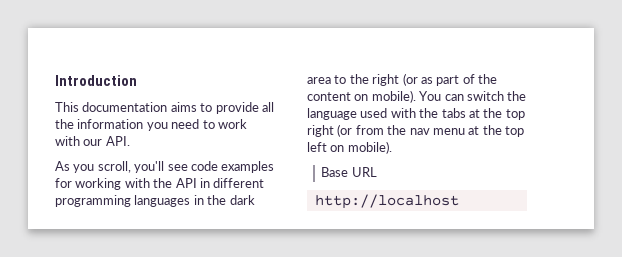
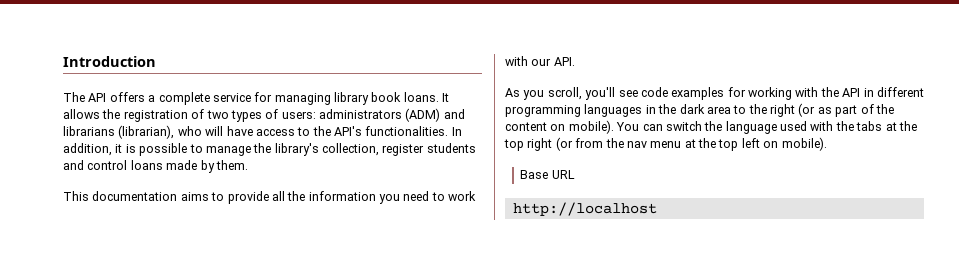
+ The API offers a complete service for managing library book loans. It allows the registration of two types of users: administrators (ADM) and librarians (librarian), who will have access to the API's functionalities. In addition, it is possible to manage the library's collection, register students and control loans made by them.

